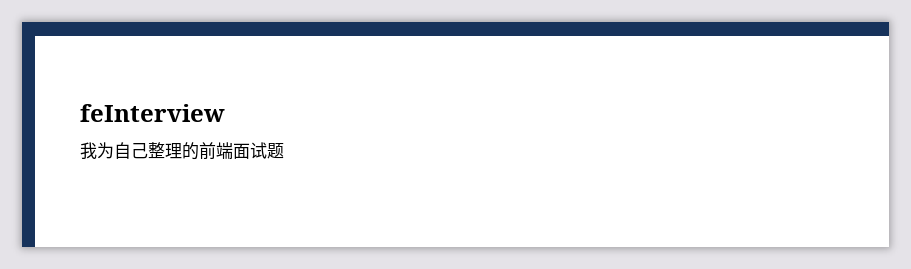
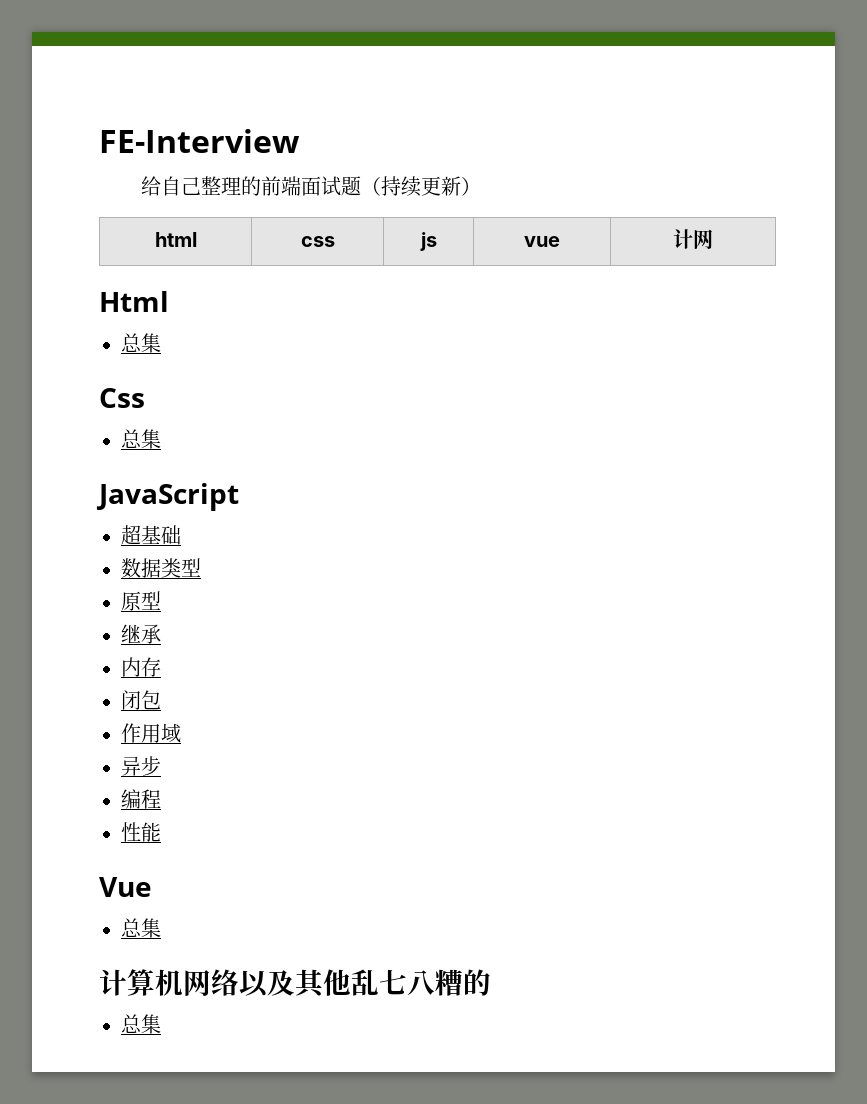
- feInterview
- 我为自己整理的前端面试题
+ FE-Interview
+ 给自己整理的前端面试题（持续更新）
+ html | css | js | vue | 计网
+ Html
+ 总集
+ Css
+ 总集
+ JavaScript
+ 超基础
+ 数据类型
+ 原型
+ 继承
+ 内存
+ 闭包
+ 作用域
+ 异步
+ 编程
+ 性能
+ Vue
+ 总集
+ 计算机网络以及其他乱七八糟的
+ 总集

